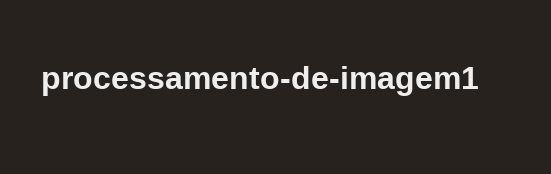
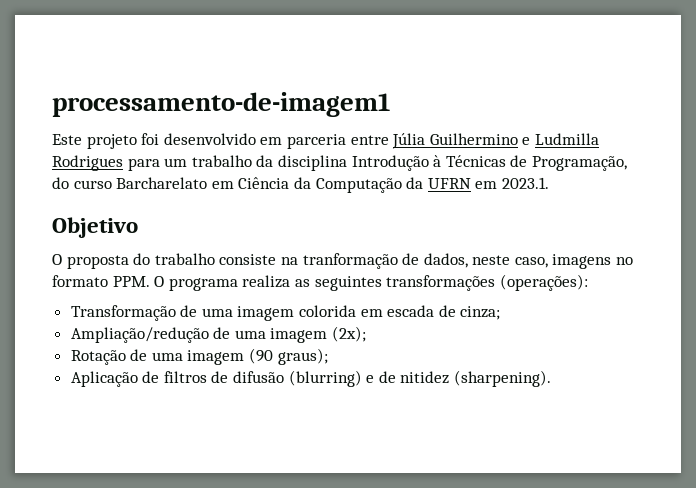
+ Este projeto foi desenvolvido em parceria entre Júlia Guilhermino e Ludmilla Rodrigues para um trabalho da disciplina Introdução à Técnicas de Programação, do curso Barcharelato em Ciência da Computação da UFRN em 2023.1.
+ Objetivo
+ O proposta do trabalho consiste na tranformação de dados, neste caso, imagens no formato PPM. O programa realiza as seguintes transformações (operações):
+ Transformação de uma imagem colorida em escada de cinza;
+ Ampliação/redução de uma imagem (2x);
+ Rotação de uma imagem (90 graus);
+ Aplicação de filtros de difusão (blurring) e de nitidez (sharpening).

